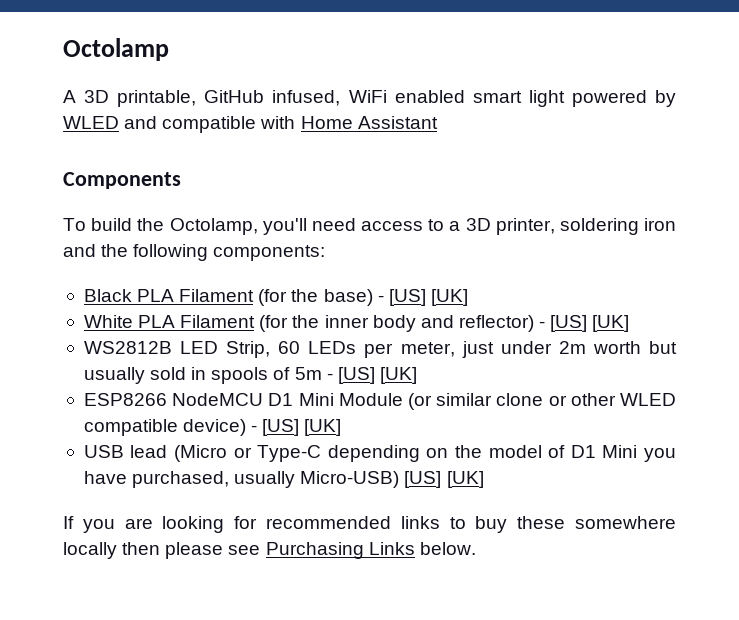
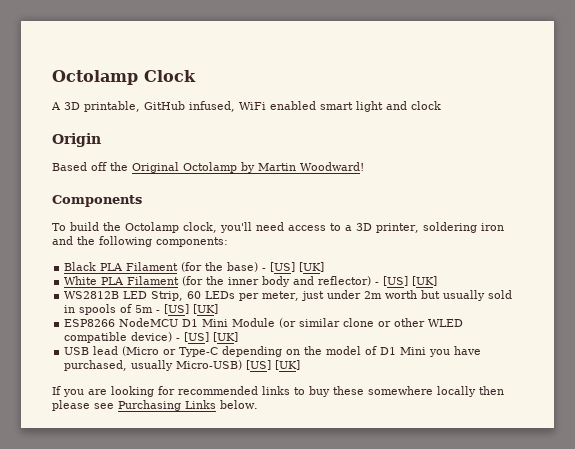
- Octolamp
+ Octolamp Clock
- A 3D printable, GitHub infused, WiFi enabled smart light powered by WLED and compatible with Home Assistant
+ A 3D printable, GitHub infused, WiFi enabled smart light and clock
+ Origin
+ Based off the Original Octolamp by Martin Woodward!
- To build the Octolamp, you'll need access to a 3D printer, soldering iron and the following components:
+ To build the Octolamp clock, you'll need access to a 3D printer, soldering iron and the following components:

